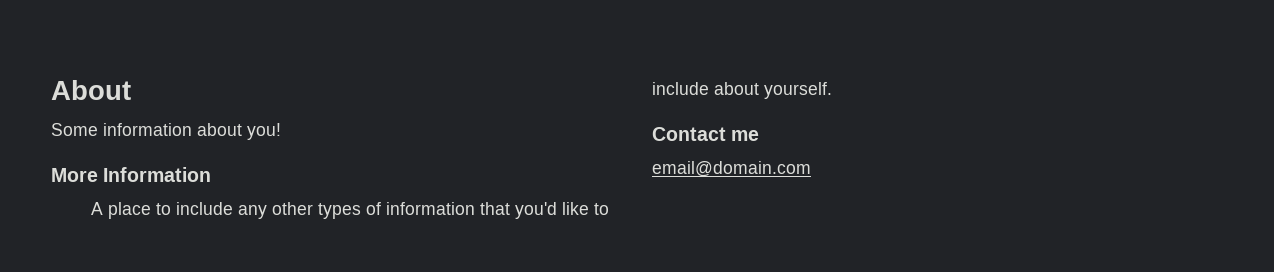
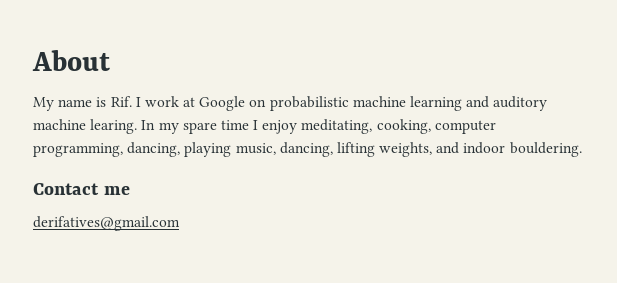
- Some information about you!
- More Information
- A place to include any other types of information that you'd like to include about yourself.
+ My name is Rif. I work at Google on probabilistic machine learning and auditory machine learing. In my spare time I enjoy meditating, cooking, computer programming, dancing, playing music, dancing, lifting weights, and indoor bouldering.
- email@domain.com
+ derifatives@gmail.com

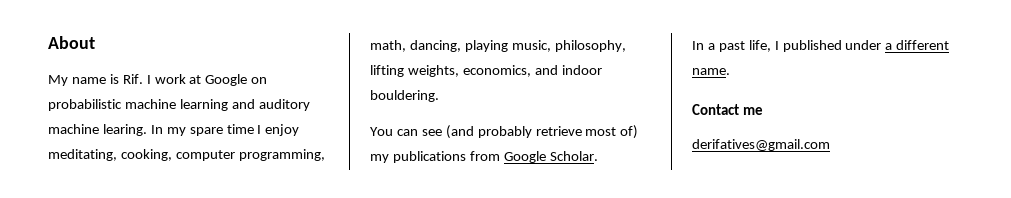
- In my spare time I enjoy meditating, cooking, computer programming, dancing, playing music, dancing, lifting weights, and indoor bouldering.
+ In my spare time I enjoy meditating, cooking, computer programming, math, dancing, playing music, philosophy, lifting weights, economics, and indoor bouldering.
+ You can see (and probably retrieve most of) my publications from Google Scholar.
+ In a past life, I published under a different name.

